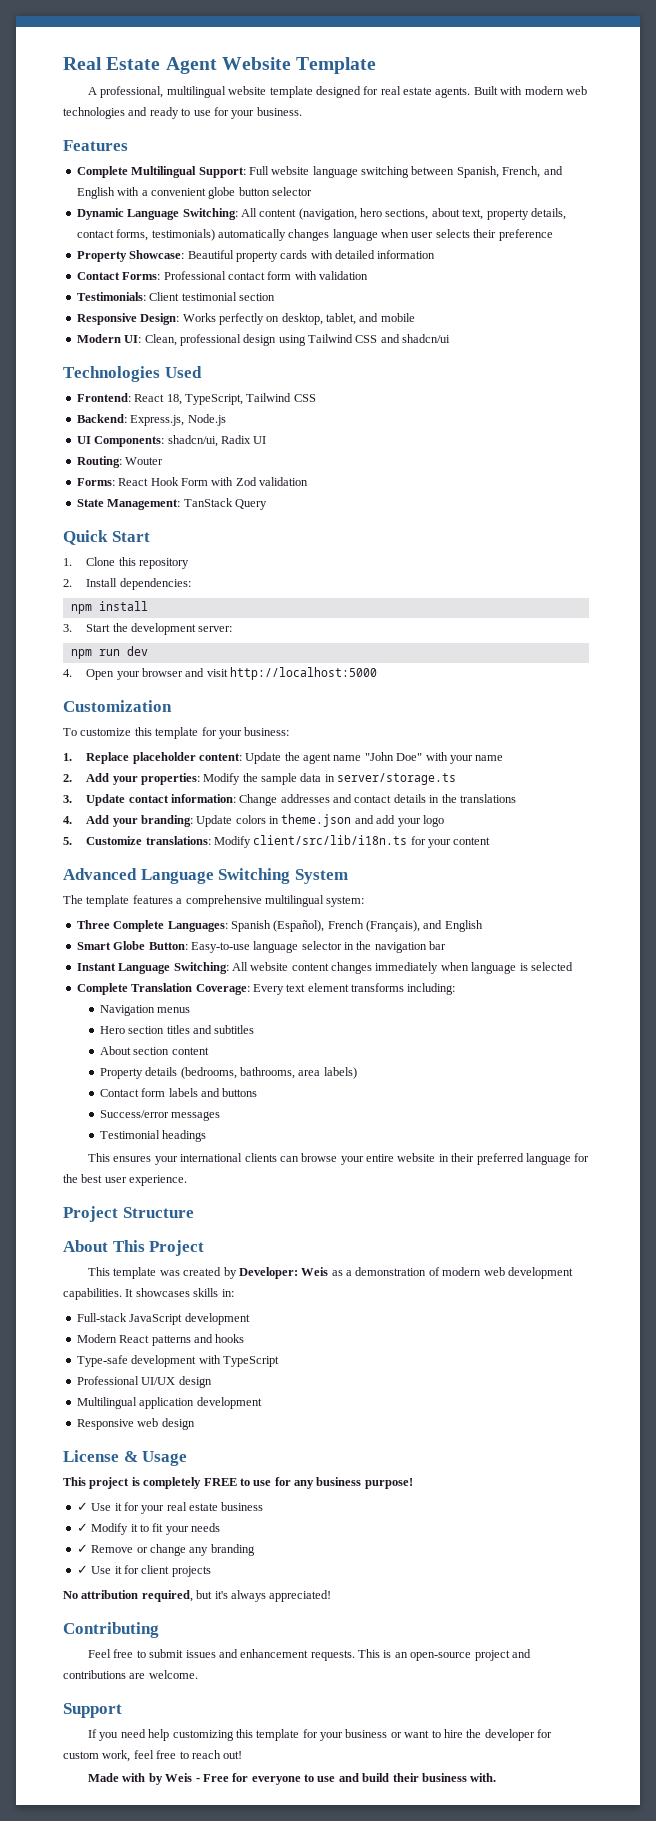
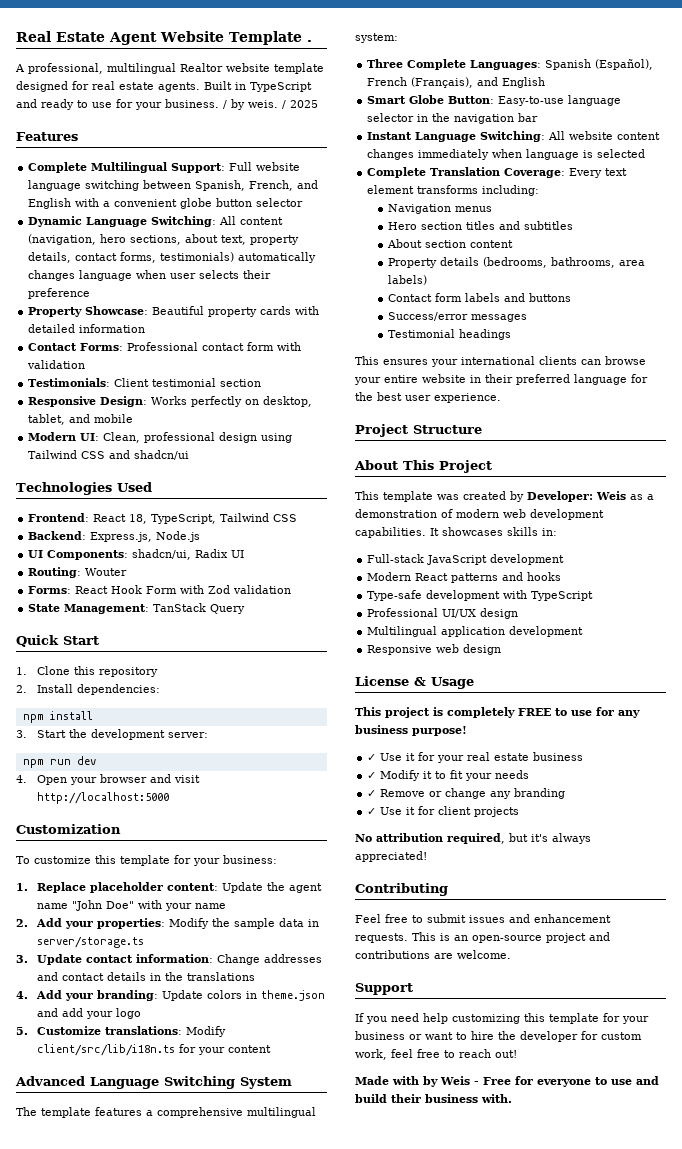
- Real Estate Agent Website Template
+ Real Estate Agent Website Template .
- A professional, multilingual website template designed for real estate agents.
+ A professional, multilingual Realtor website template designed for real estate agents.
- Built with modern web technologies and ready to use for your business.
+ Built in TypeScript and ready to use for your business. / by weis. / 2025

